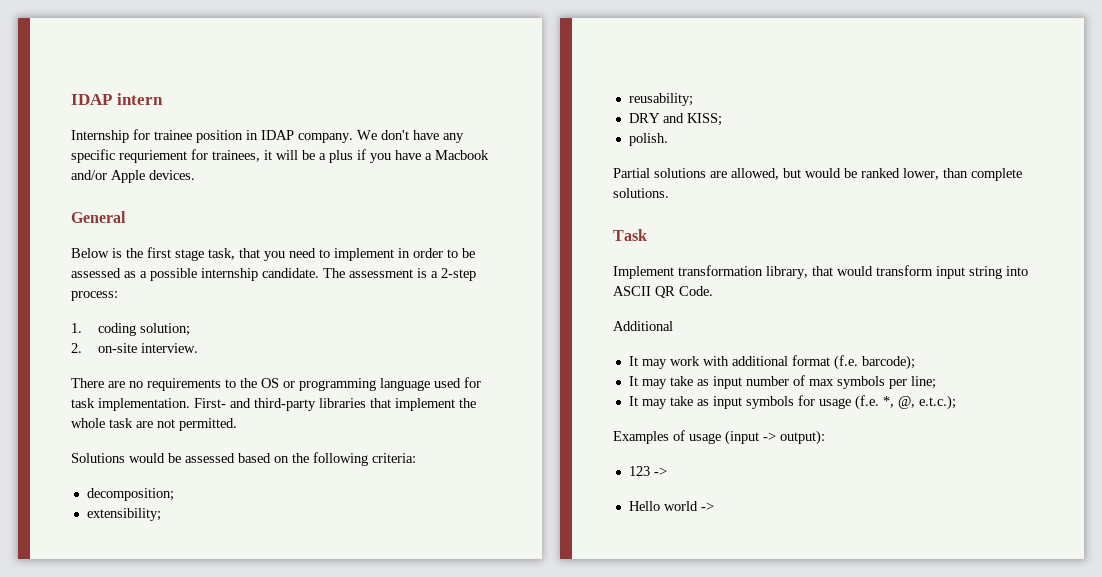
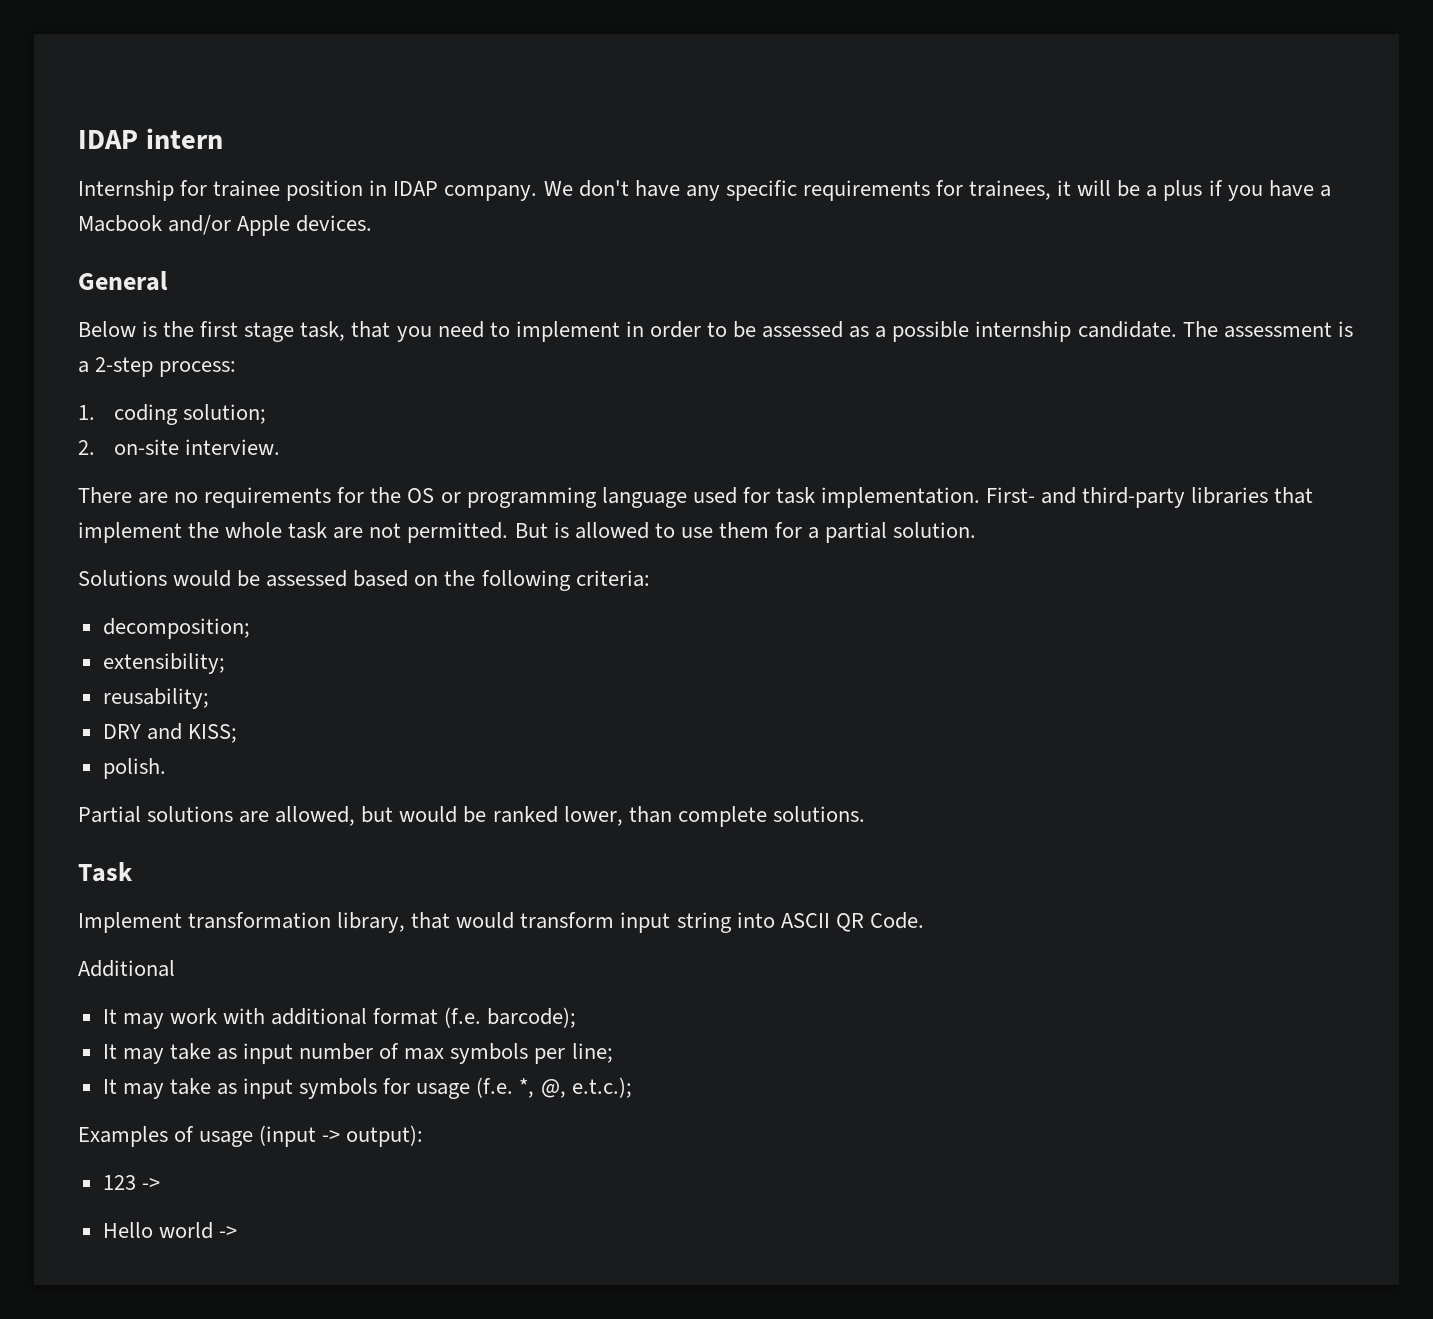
- We don't have any specific requriement for trainees, it will be a plus if you have a Macbook and/or Apple devices.
+ We don't have any specific requirements for trainees, it will be a plus if you have a Macbook and/or Apple devices.
- There are no requirements to the OS or programming language used for task implementation.
+ There are no requirements for the OS or programming language used for task implementation.
+ But is allowed to use them for a partial solution.

